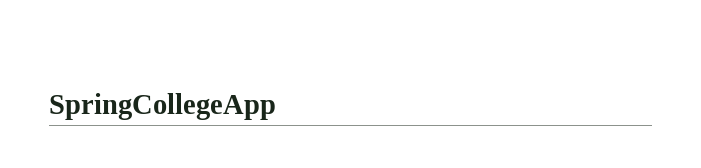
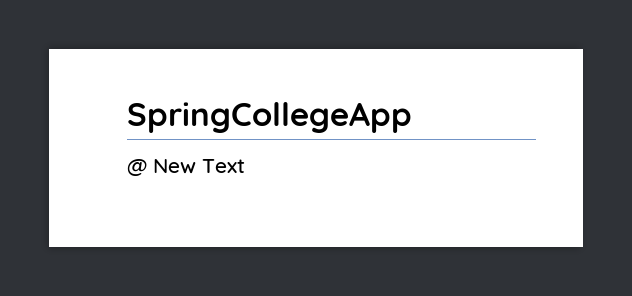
+ @ New Text

